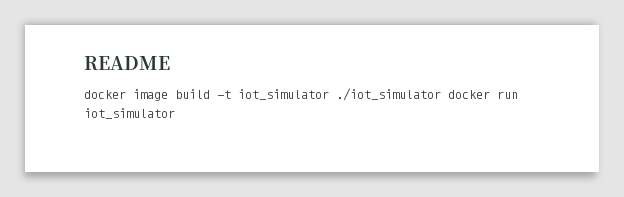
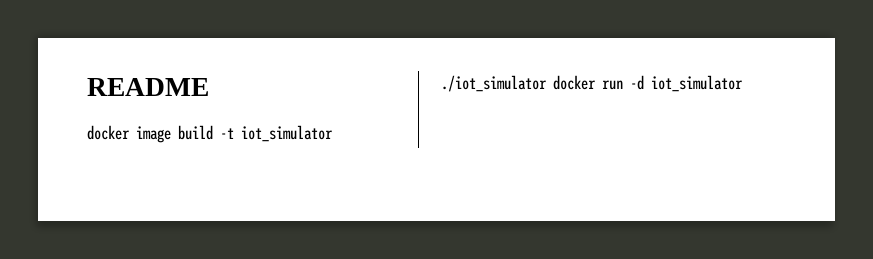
- docker image build -t iot_simulator ./iot_simulator docker run iot_simulator
+ docker image build -t iot_simulator ./iot_simulator docker run -d iot_simulator

